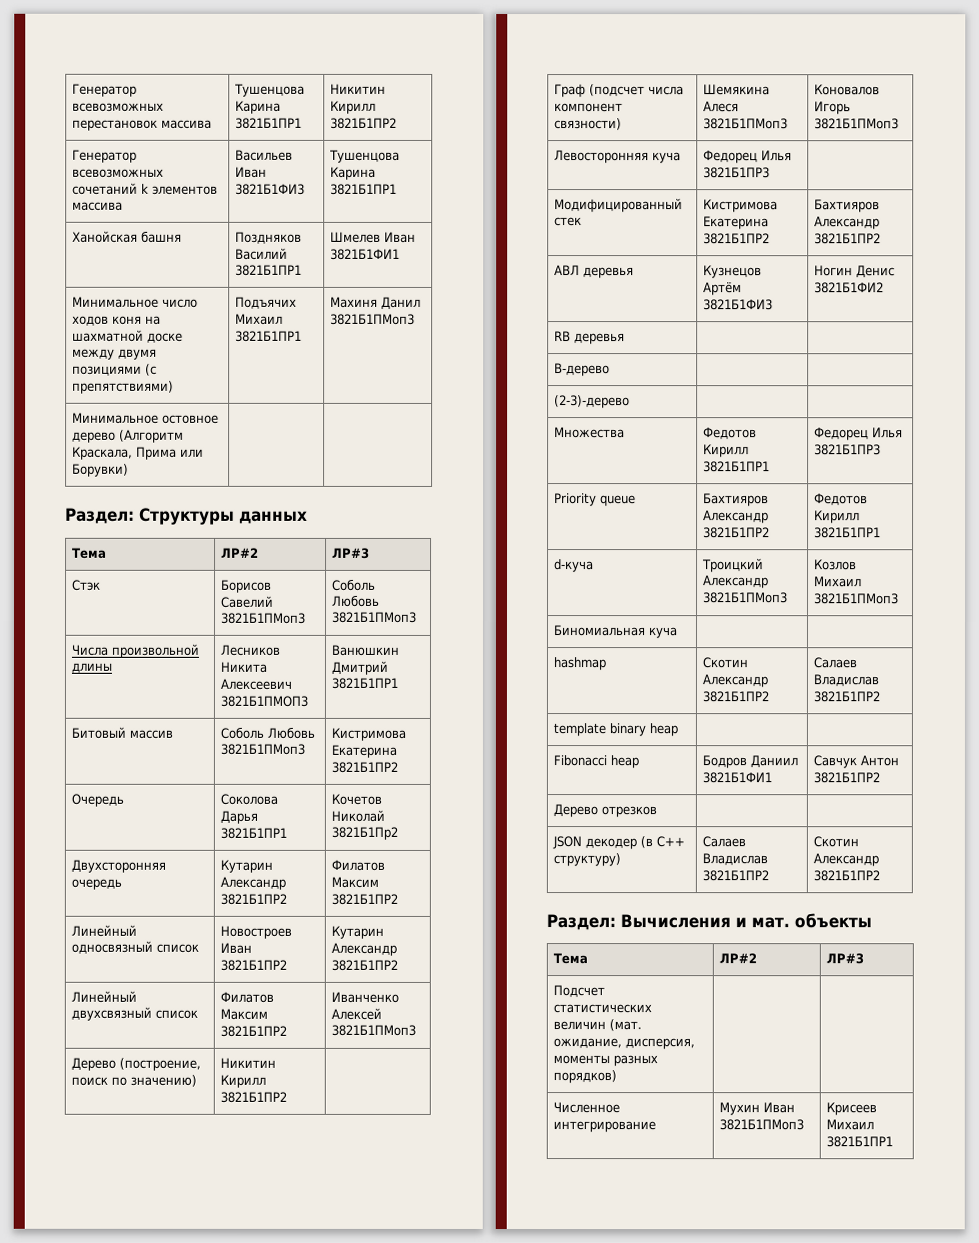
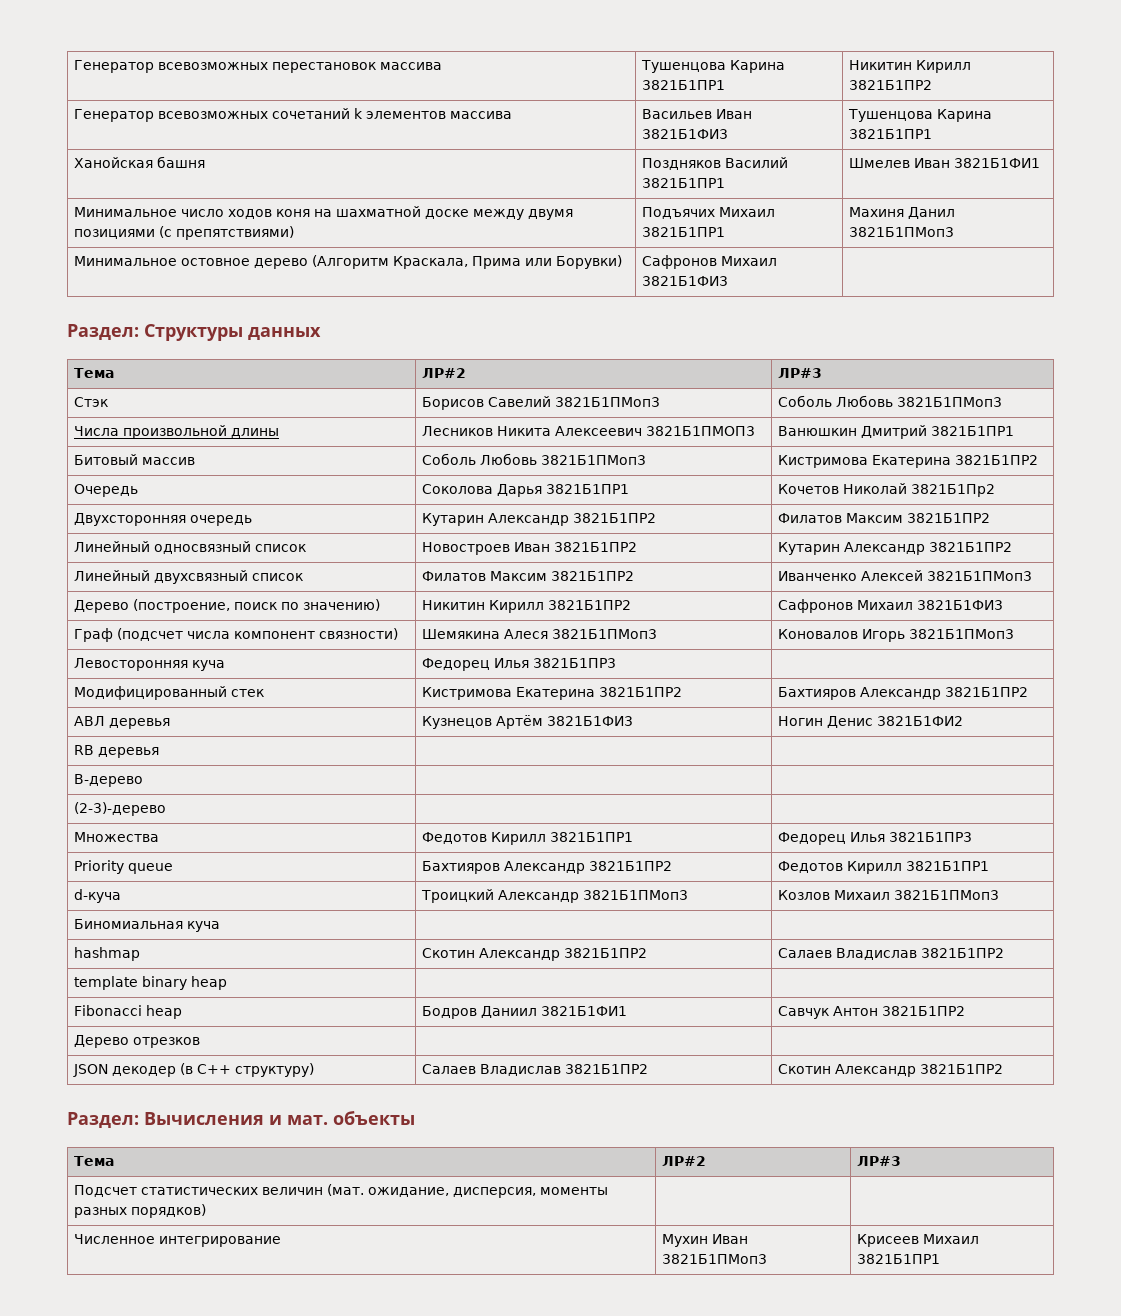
- Минимальное остовное дерево (Алгоритм Краскала, Прима или Борувки) | |
+ Минимальное остовное дерево (Алгоритм Краскала, Прима или Борувки) | Сафронов Михаил 3821Б1ФИ3 |
- Дерево (построение, поиск по значению) | Никитин Кирилл 3821Б1ПР2 |
+ Дерево (построение, поиск по значению) | Никитин Кирилл 3821Б1ПР2 | Сафронов Михаил 3821Б1ФИ3

